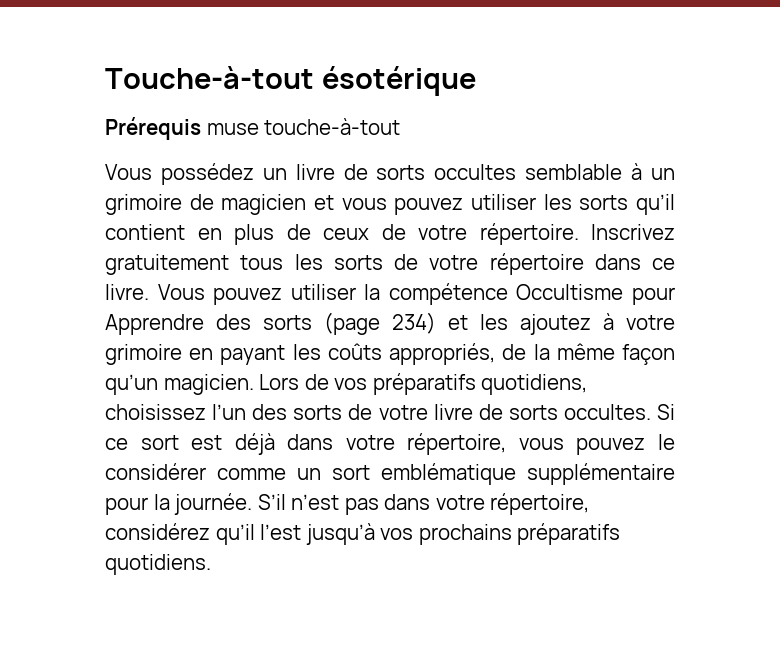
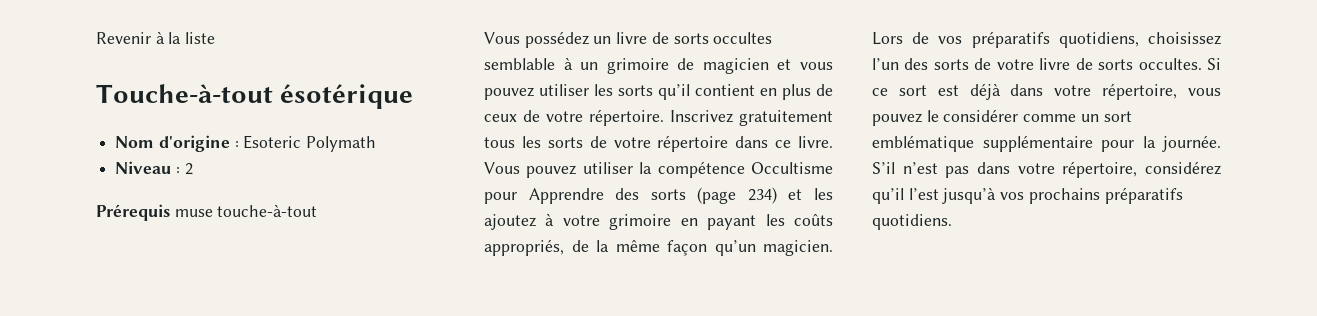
+ Revenir à la liste
  Touche-à-tout ésotérique
+ Nom d'origine : Esoteric Polymath
+ Niveau : 2

